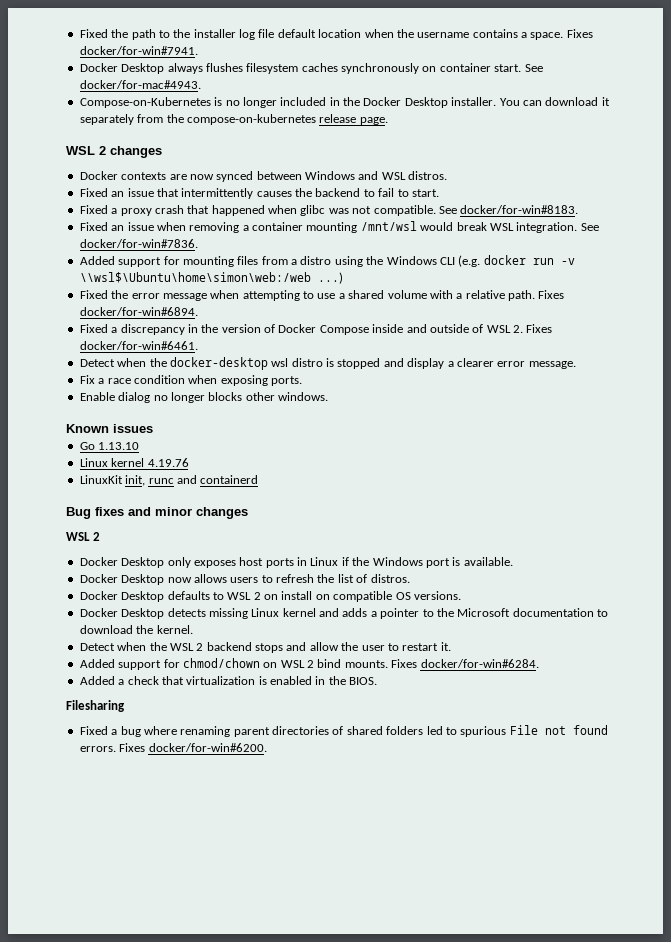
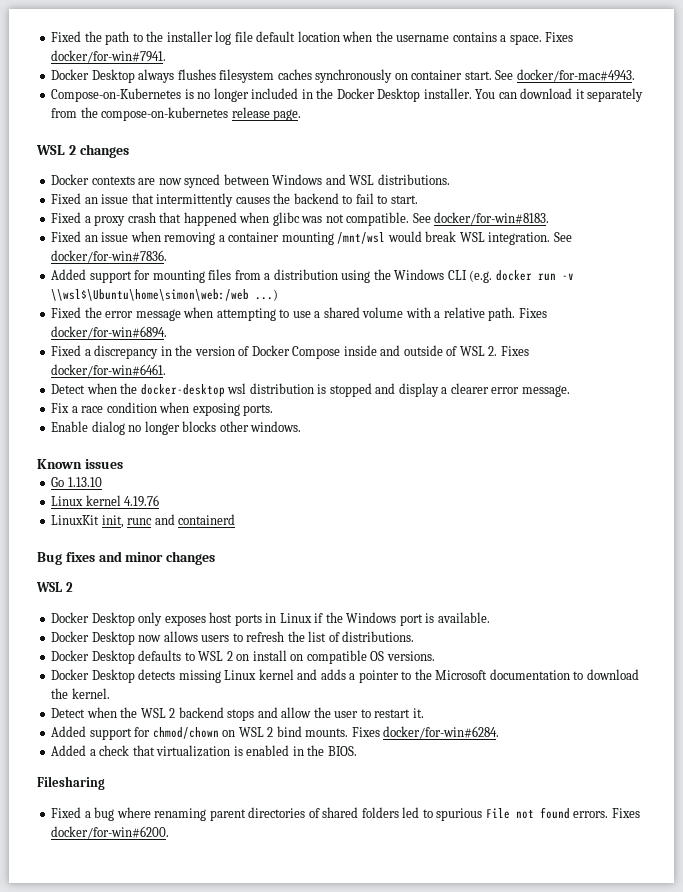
- Docker contexts are now synced between Windows and WSL distros.
+ Docker contexts are now synced between Windows and WSL distributions.
- Added support for mounting files from a distro using the Windows CLI (e.g. docker run -v \\wsl$\Ubuntu\home\simon\web:/web ...)
+ Added support for mounting files from a distribution using the Windows CLI (e.g. docker run -v \\wsl$\Ubuntu\home\simon\web:/web ...)
- Detect when the docker-desktop wsl distro is stopped and display a clearer error message.
+ Detect when the docker-desktop wsl distribution is stopped and display a clearer error message.
- Docker Desktop now allows users to refresh the list of distros.
+ Docker Desktop now allows users to refresh the list of distributions.

